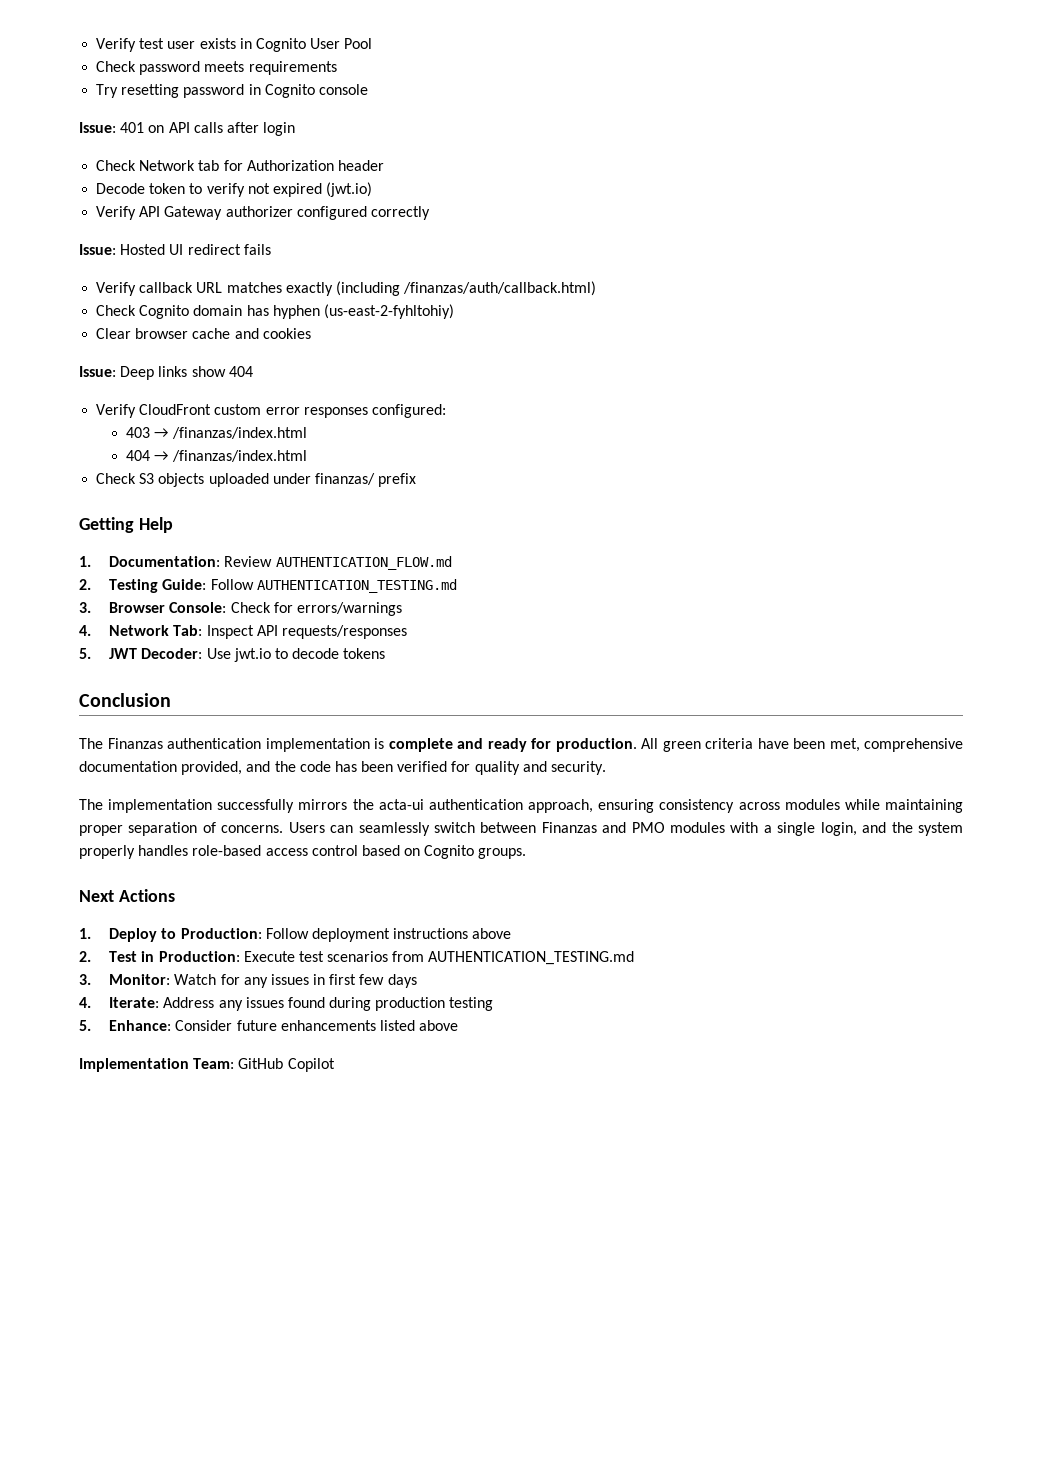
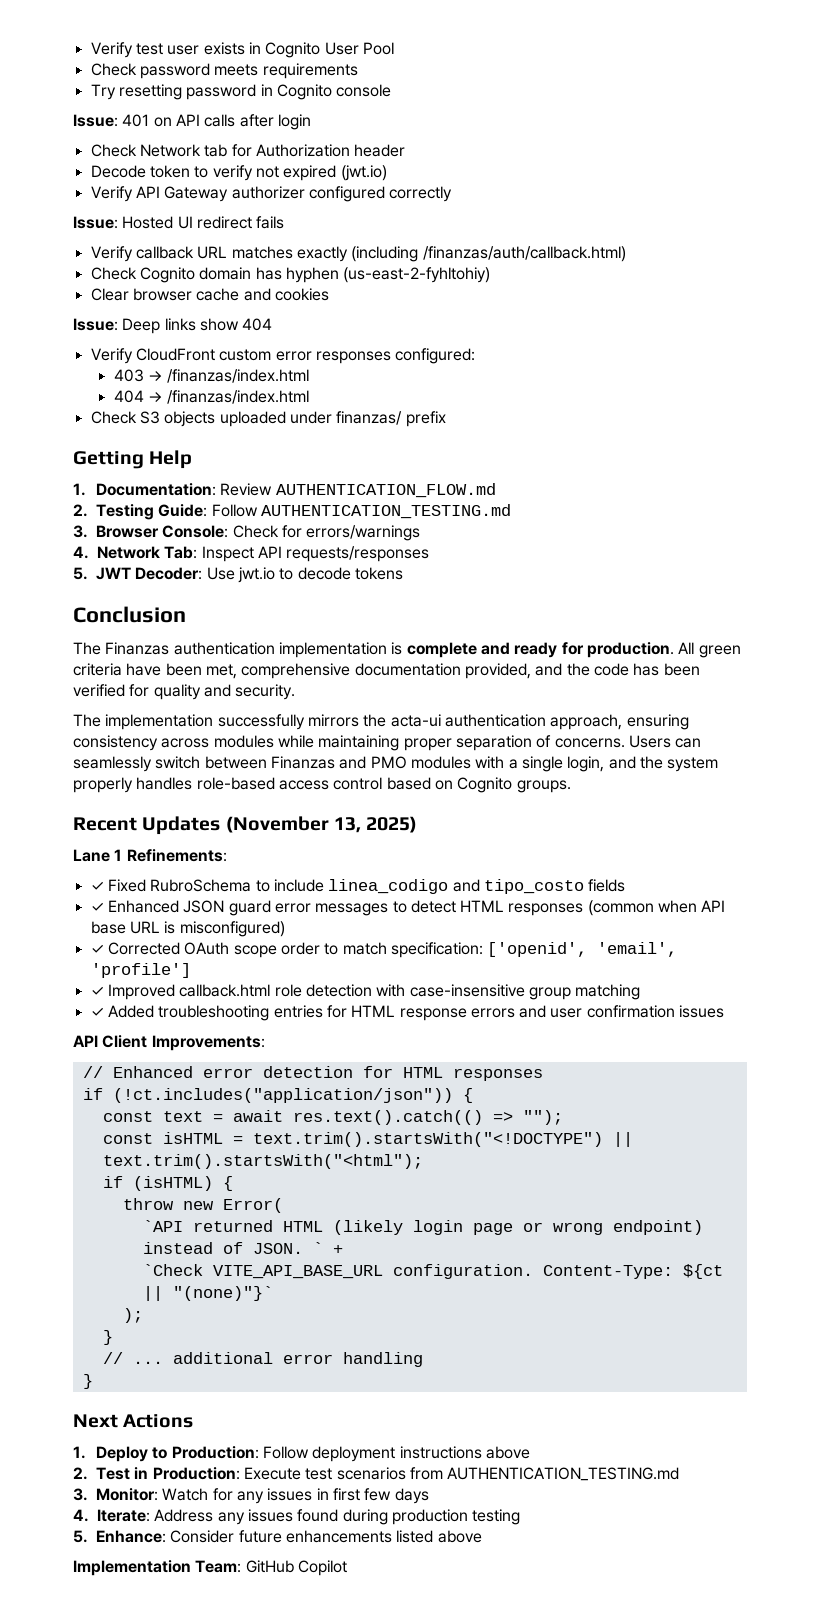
+ Recent Updates (November 13, 2025)
+ Lane 1 Refinements:
+ ✓ Fixed RubroSchema to include linea_codigo and tipo_costo fields
+ ✓ Enhanced JSON guard error messages to detect HTML responses (common when API base URL is misconfigured)
+ ✓ Corrected OAuth scope order to match specification: ['openid', 'email', 'profile']
+ ✓ Improved callback.html role detection with case-insensitive group matching
+ ✓ Added troubleshooting entries for HTML response errors and user confirmation issues
+ API Client Improvements:
+ // Enhanced error detection for HTML responses
+ if (!ct.includes("application/json")) {
+ const text = await res.text().catch(() => "");
+ const isHTML = text.trim().startsWith("<!DOCTYPE") || text.trim().startsWith("<html");
+ if (isHTML) {
+ throw new Error(
+ `API returned HTML (likely login page or wrong endpoint) instead of JSON. ` +
+ `Check VITE_API_BASE_URL configuration. Content-Type: ${ct || "(none)"}`
+ );
+ }
+ // ... additional error handling
+ }

